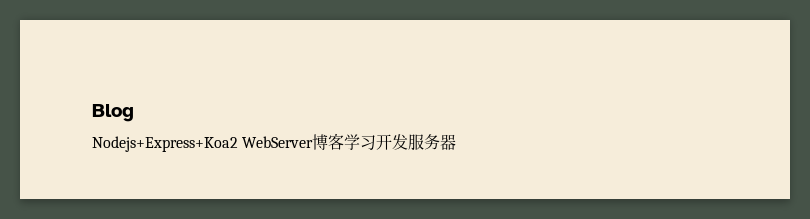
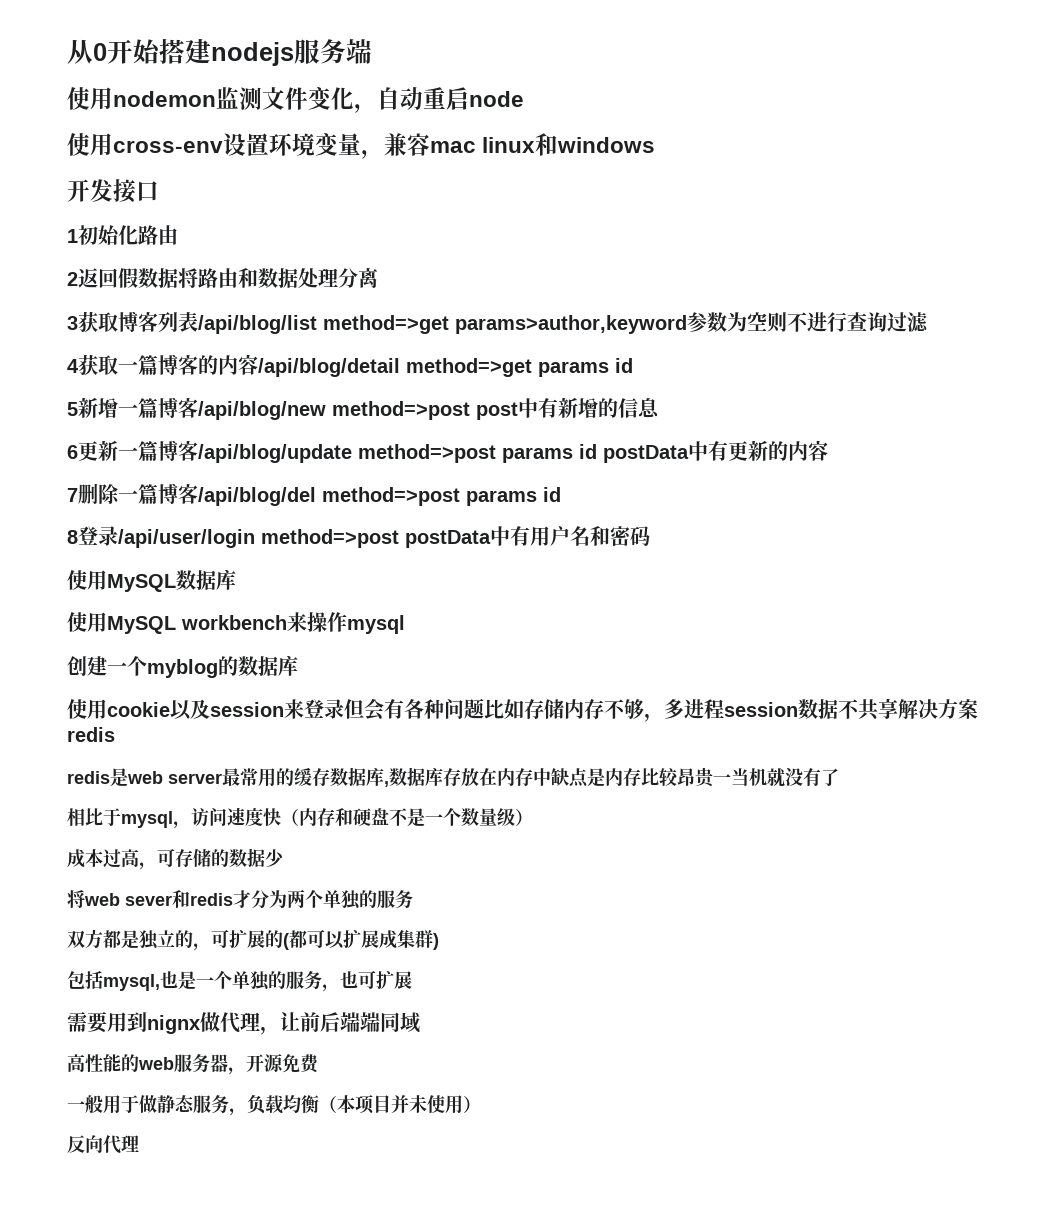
- Blog
- Nodejs+Express+Koa2 WebServer博客学习开发服务器
+ 从0开始搭建nodejs服务端
+ 使用nodemon监测文件变化，自动重启node
+ 使用cross-env设置环境变量，兼容mac linux和windows
+ 开发接口
+ 1初始化路由
+ 2返回假数据将路由和数据处理分离
+ 3获取博客列表/api/blog/list method=>get params>author,keyword参数为空则不进行查询过滤
+ 4获取一篇博客的内容/api/blog/detail method=>get params id
+ 5新增一篇博客/api/blog/new method=>post post中有新增的信息
+ 6更新一篇博客/api/blog/update method=>post params id postData中有更新的内容
+ 7删除一篇博客/api/blog/del method=>post params id
+ 8登录/api/user/login method=>post postData中有用户名和密码
+ 使用MySQL数据库
+ 使用MySQL workbench来操作mysql
+ 创建一个myblog的数据库
+ 使用cookie以及session来登录但会有各种问题比如存储内存不够，多进程session数据不共享解决方案redis
+ redis是web server最常用的缓存数据库,数据库存放在内存中缺点是内存比较昂贵一当机就没有了
+ 相比于mysql，访问速度快（内存和硬盘不是一个数量级）
+ 成本过高，可存储的数据少
+ 将web sever和redis才分为两个单独的服务
+ 双方都是独立的，可扩展的(都可以扩展成集群)
+ 包括mysql,也是一个单独的服务，也可扩展
+ 需要用到nignx做代理，让前后端端同域
+ 高性能的web服务器，开源免费
+ 一般用于做静态服务，负载均衡（本项目并未使用）
+ 反向代理

